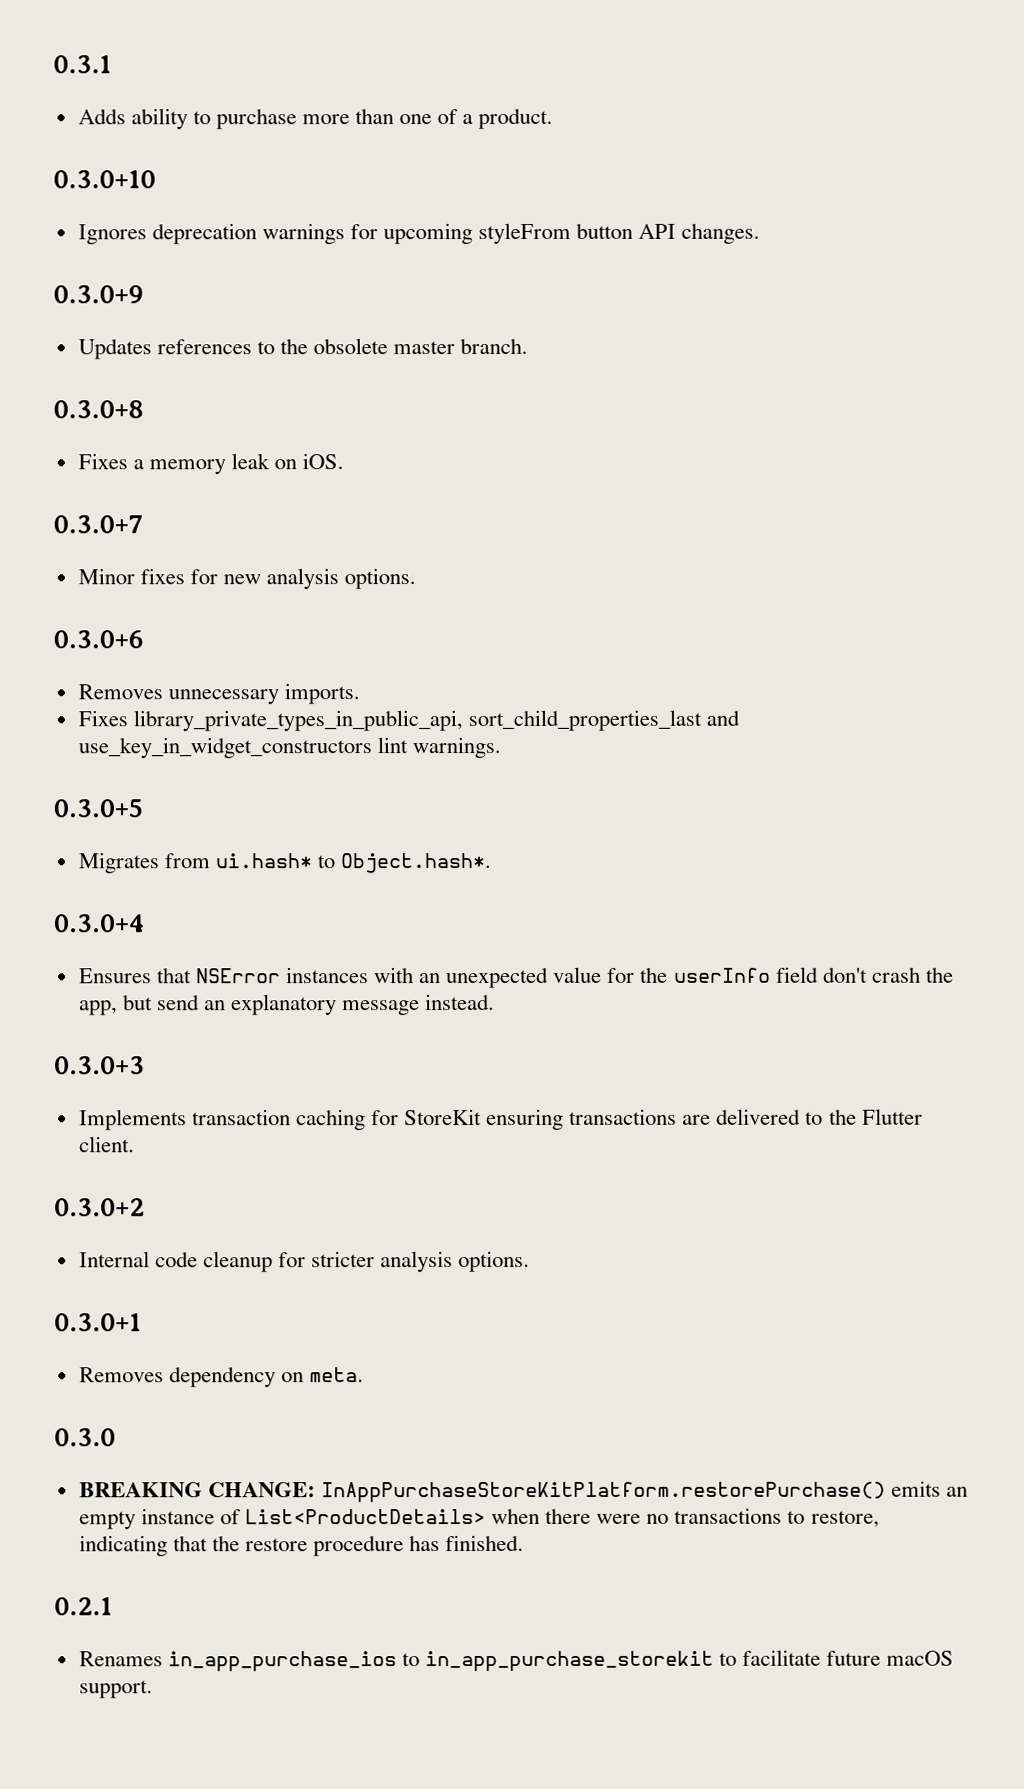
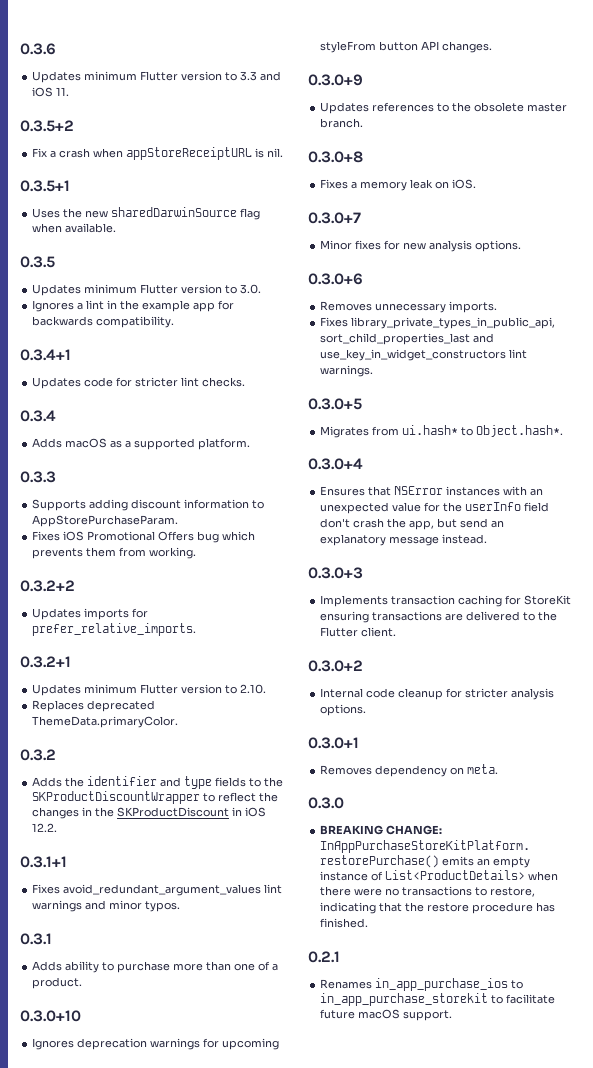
+ 0.3.6
+ Updates minimum Flutter version to 3.3 and iOS 11.
+ 0.3.5+2
+ Fix a crash when appStoreReceiptURL is nil.
+ 0.3.5+1
+ Uses the new sharedDarwinSource flag when available.
+ 0.3.5
+ Updates minimum Flutter version to 3.0.
+ Ignores a lint in the example app for backwards compatibility.
+ 0.3.4+1
+ Updates code for stricter lint checks.
+ 0.3.4
+ Adds macOS as a supported platform.
+ 0.3.3
+ Supports adding discount information to AppStorePurchaseParam.
+ Fixes iOS Promotional Offers bug which prevents them from working.
+ 0.3.2+2
+ Updates imports for prefer_relative_imports.
+ 0.3.2+1
+ Updates minimum Flutter version to 2.10.
+ Replaces deprecated ThemeData.primaryColor.
+ 0.3.2
+ Adds the identifier and type fields to the SKProductDiscountWrapper to reflect the changes in the SKProductDiscount in iOS 12.2.
+ 0.3.1+1
+ Fixes avoid_redundant_argument_values lint warnings and minor typos.

